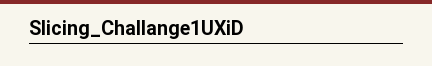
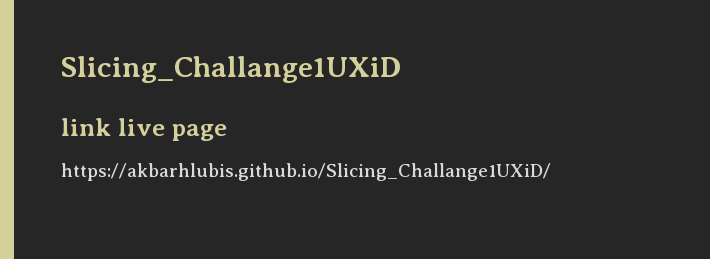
+ link live page
+ https://akbarhlubis.github.io/Slicing_Challange1UXiD/

